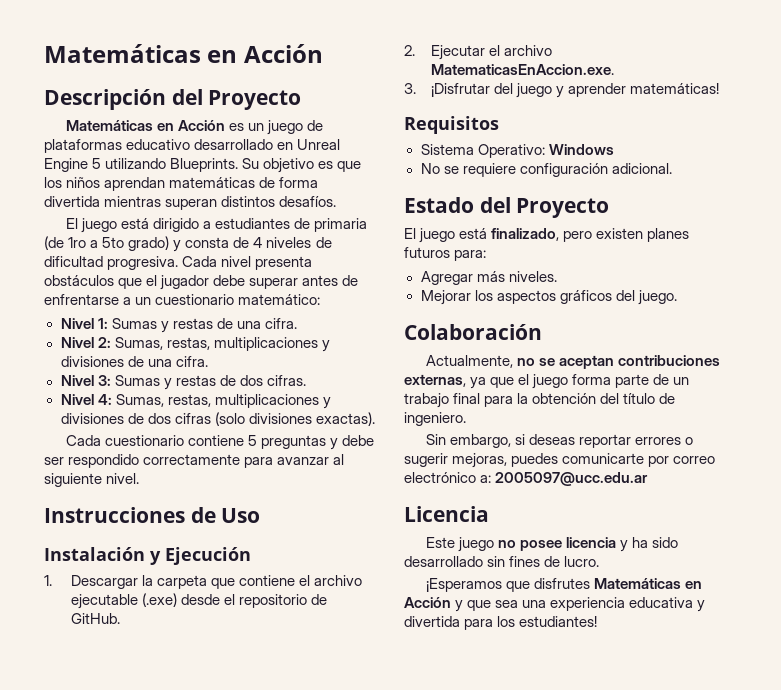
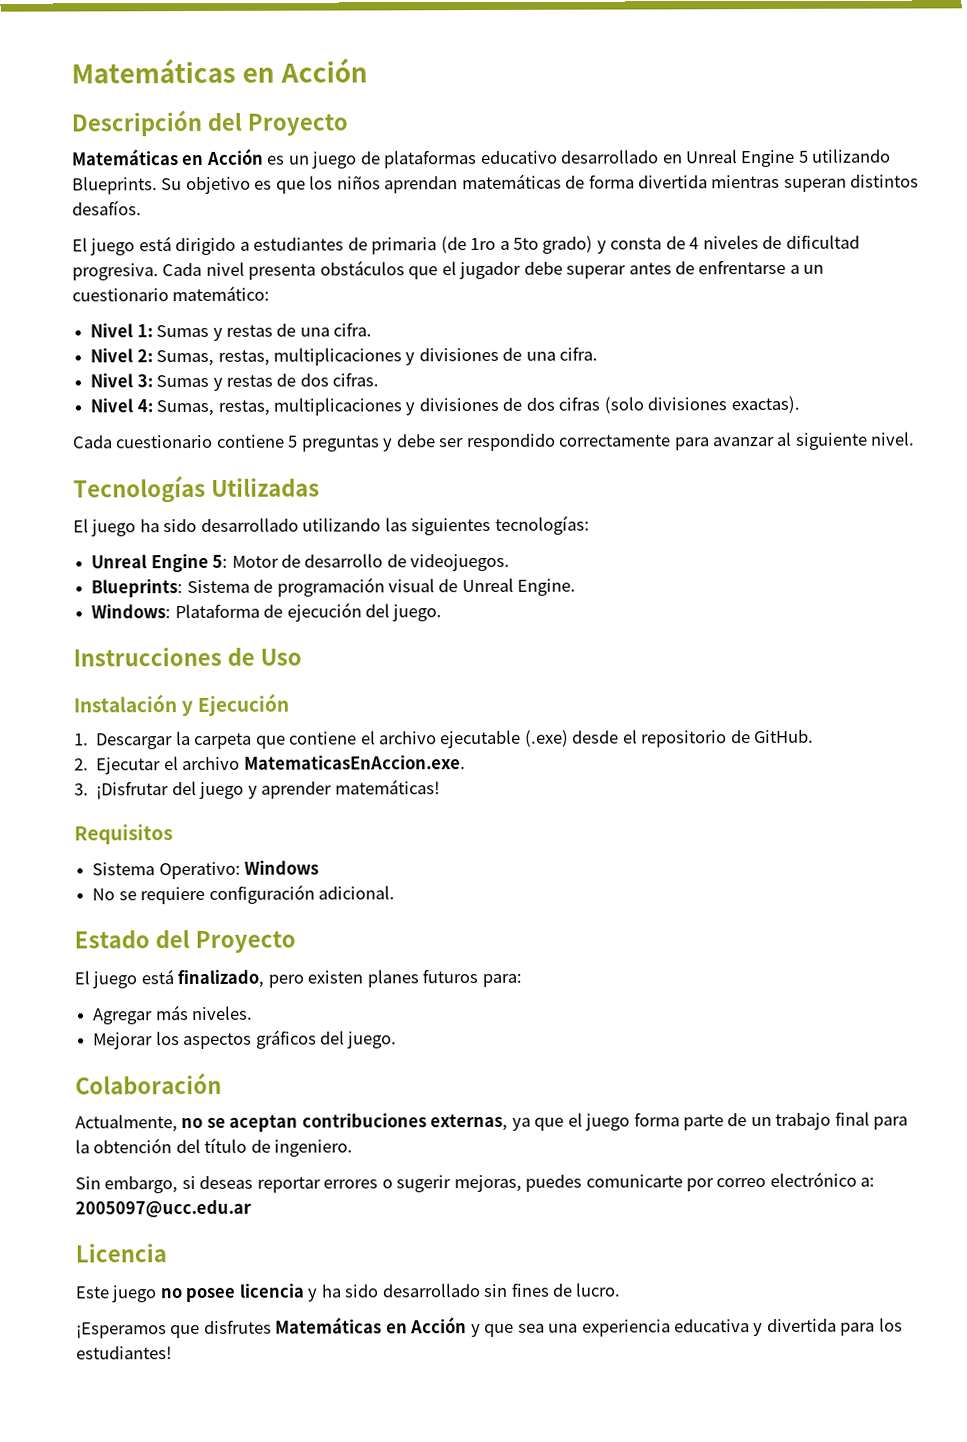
+ Tecnologías Utilizadas
+ El juego ha sido desarrollado utilizando las siguientes tecnologías:
+ Unreal Engine 5: Motor de desarrollo de videojuegos.
+ Blueprints: Sistema de programación visual de Unreal Engine.
+ Windows: Plataforma de ejecución del juego.

